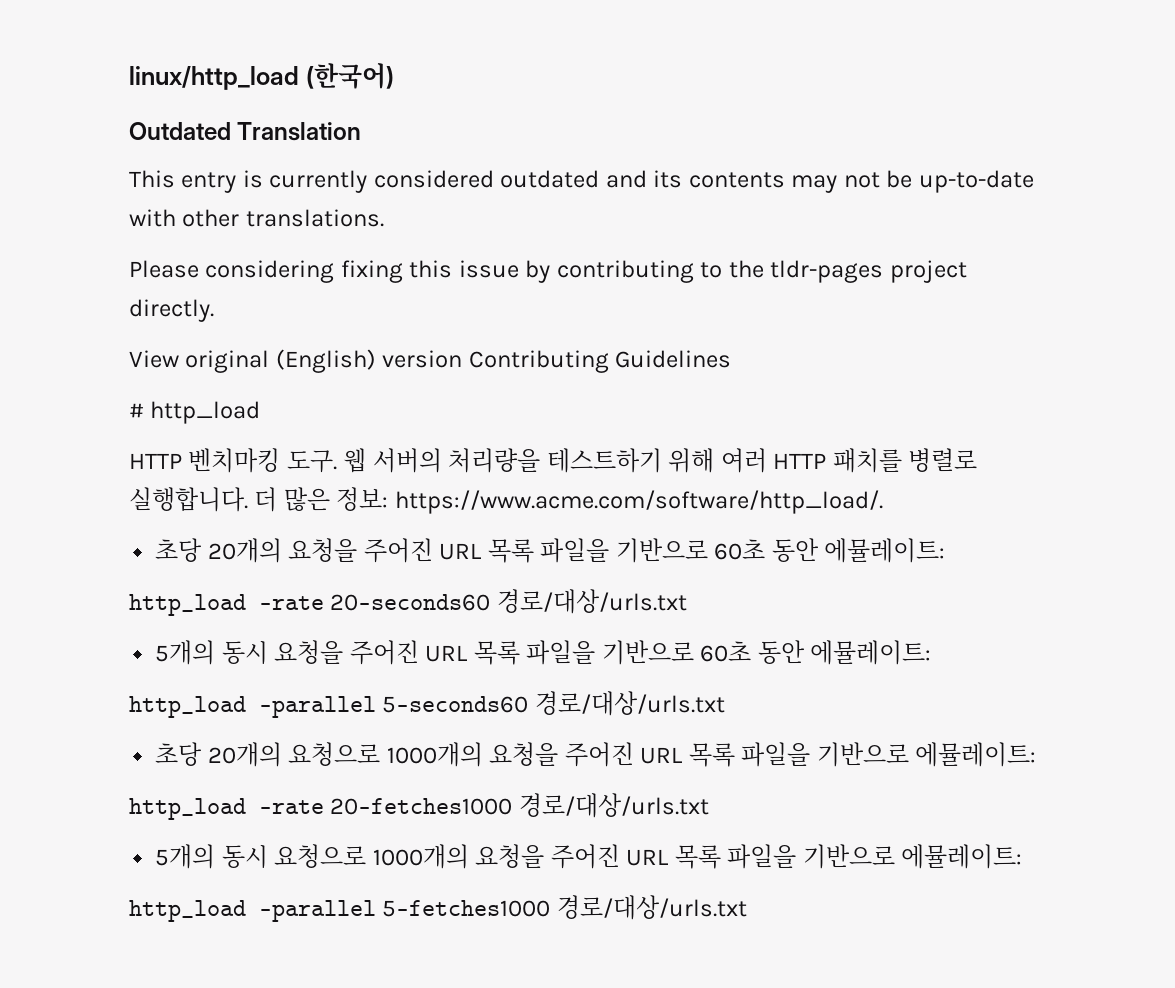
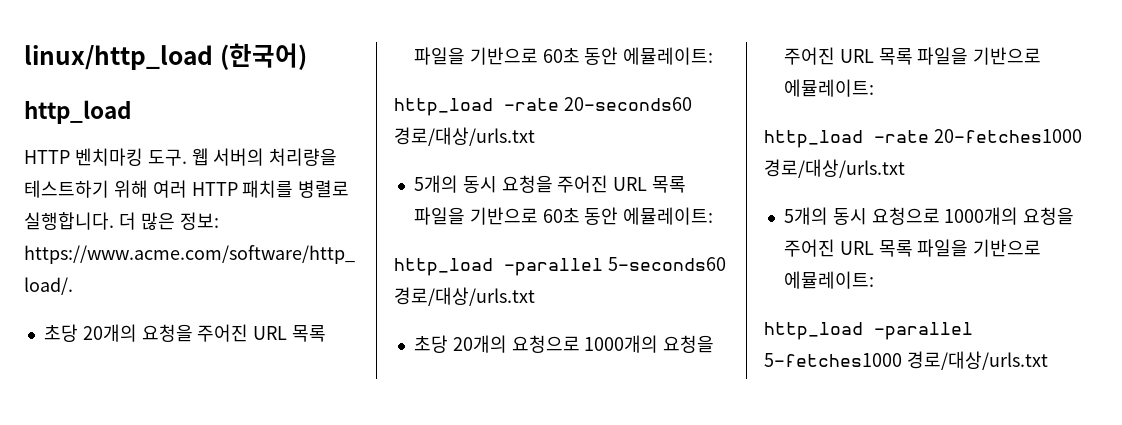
  linux/http_load (한국어)
- Outdated Translation
- This entry is currently considered outdated and its contents may not be up-to-date with other translations.
- Please considering fixing this issue by contributing to the tldr-pages project directly.
- View original (English) version Contributing Guidelines
- # http_load
+ http_load

